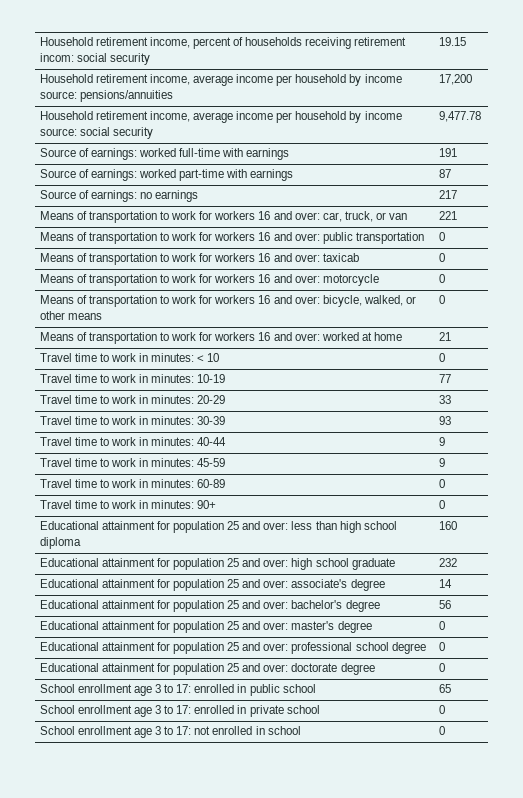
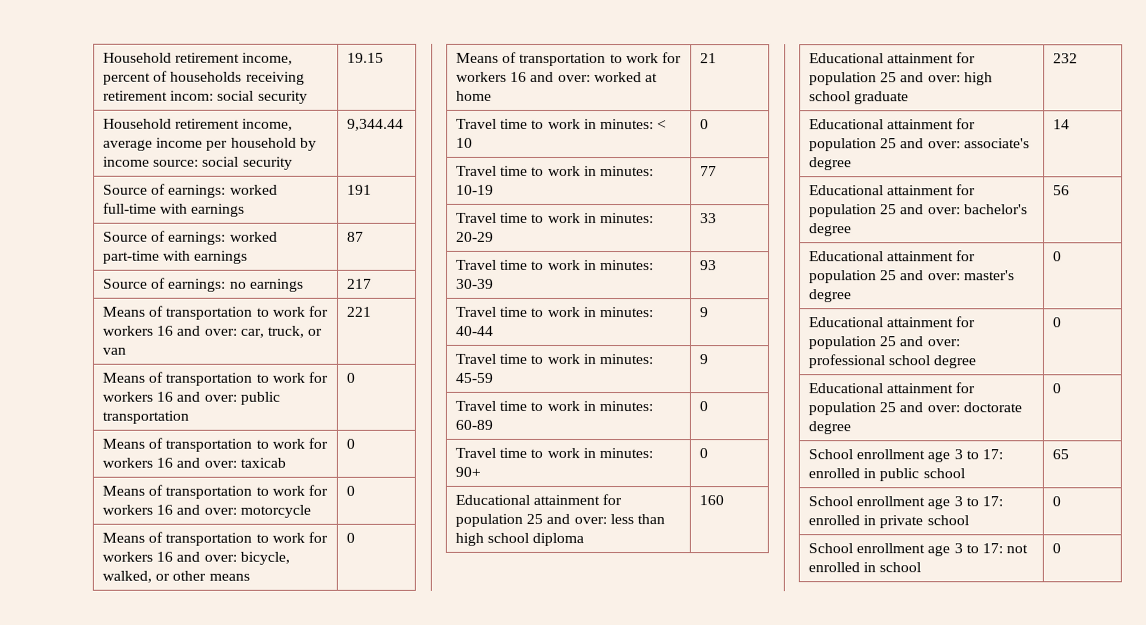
- Household retirement income, average income per household by income source: pensions/annuities | 17,200
- Household retirement income, average income per household by income source: social security | 9,477.78
+ Household retirement income, average income per household by income source: social security | 9,344.44

